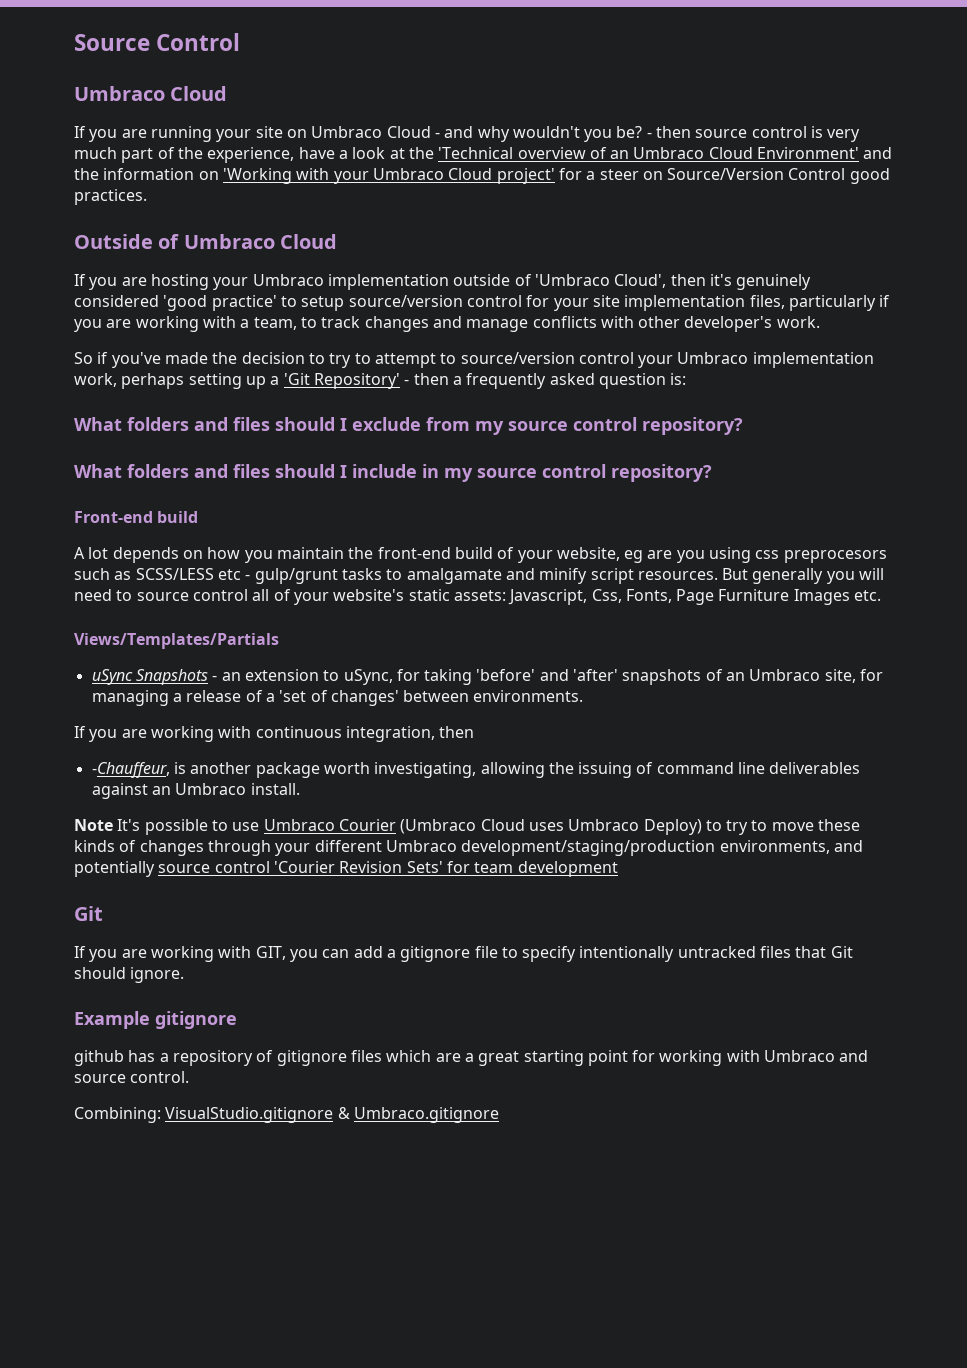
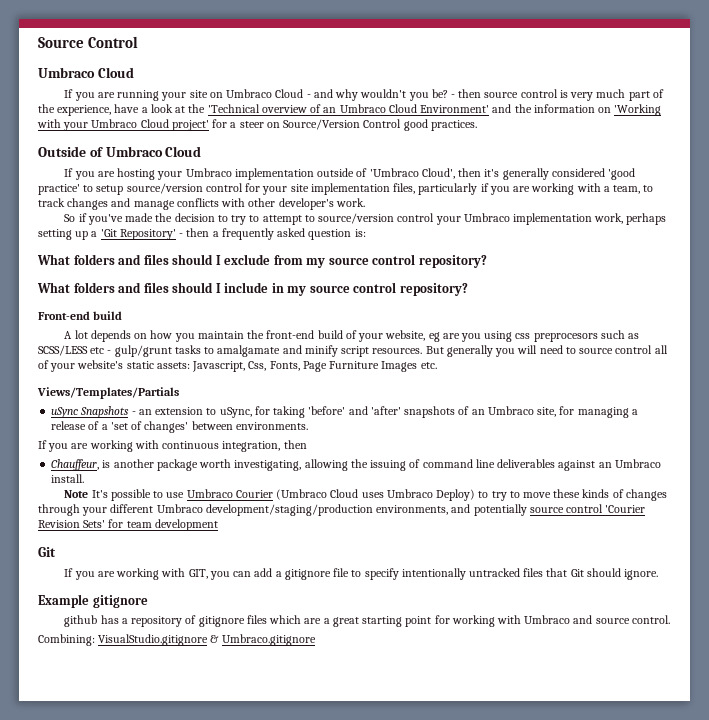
- If you are hosting your Umbraco implementation outside of 'Umbraco Cloud', then it's genuinely considered 'good practice' to setup source/version control for your site implementation files, particularly if you are working with a team, to track changes and manage conflicts with other developer's work.
+ If you are hosting your Umbraco implementation outside of 'Umbraco Cloud', then it's generally considered 'good practice' to setup source/version control for your site implementation files, particularly if you are working with a team, to track changes and manage conflicts with other developer's work.
- -Chauffeur, is another package worth investigating, allowing the issuing of command line deliverables against an Umbraco install.
+ Chauffeur, is another package worth investigating, allowing the issuing of command line deliverables against an Umbraco install.

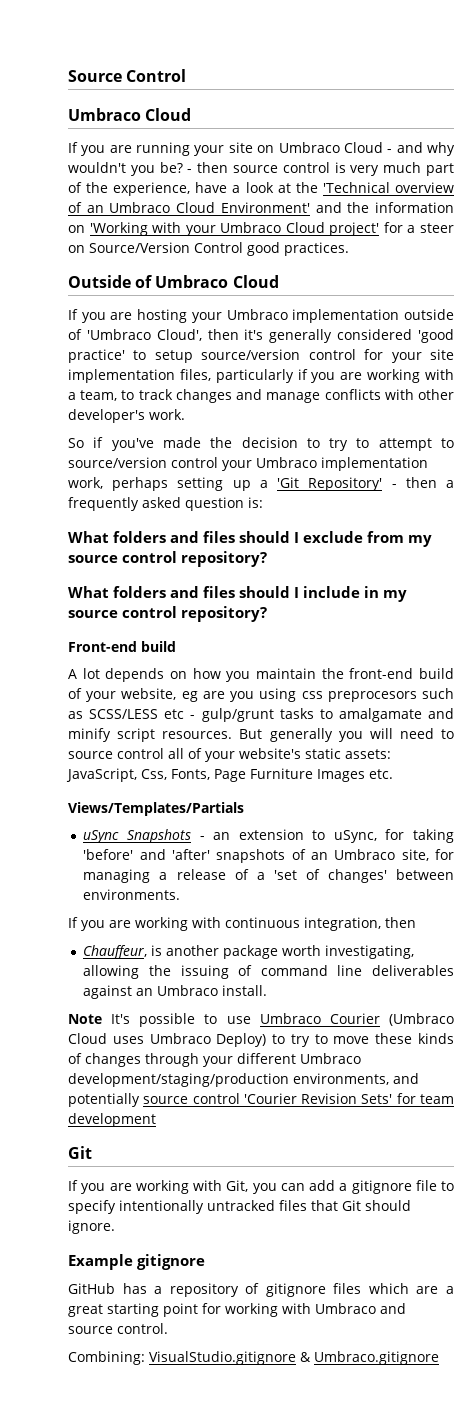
- But generally you will need to source control all of your website's static assets: Javascript, Css, Fonts, Page Furniture Images etc.
+ But generally you will need to source control all of your website's static assets: JavaScript, Css, Fonts, Page Furniture Images etc.
- If you are working with GIT, you can add a gitignore file to specify intentionally untracked files that Git should ignore.
+ If you are working with Git, you can add a gitignore file to specify intentionally untracked files that Git should ignore.
- github has a repository of gitignore files which are a great starting point for working with Umbraco and source control.
+ GitHub has a repository of gitignore files which are a great starting point for working with Umbraco and source control.

